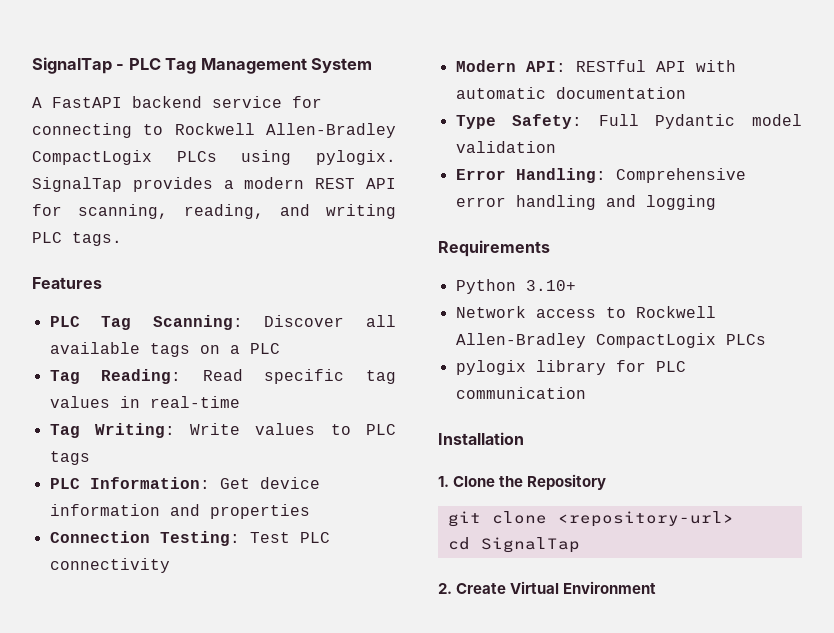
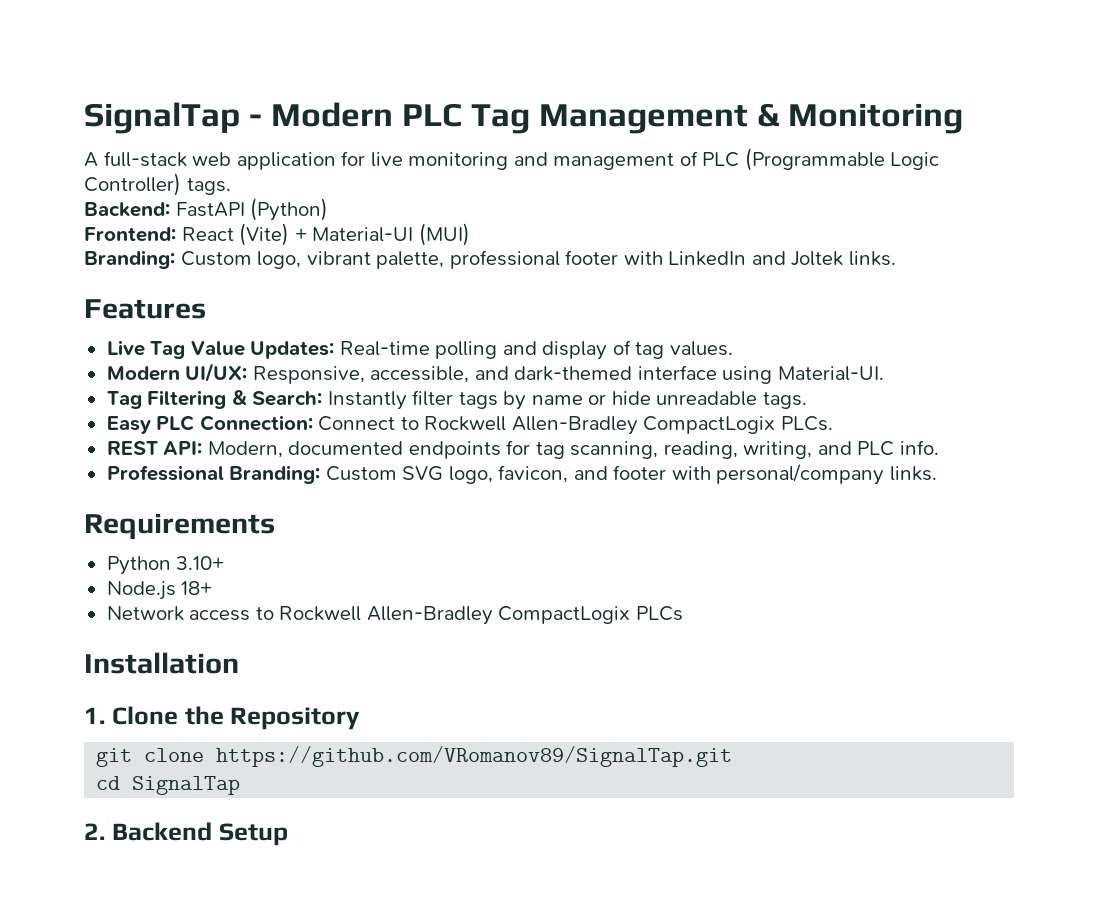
- SignalTap - PLC Tag Management System
+ SignalTap - Modern PLC Tag Management & Monitoring
- A FastAPI backend service for connecting to Rockwell Allen-Bradley CompactLogix PLCs using pylogix. SignalTap provides a modern REST API for scanning, reading, and writing PLC tags.
+ A full-stack web application for live monitoring and management of PLC (Programmable Logic Controller) tags.
+ Backend: FastAPI (Python)
+ Frontend: React (Vite) + Material-UI (MUI)
+ Branding: Custom logo, vibrant palette, professional footer with LinkedIn and Joltek links.
  Features
- PLC Tag Scanning: Discover all available tags on a PLC
- Tag Reading: Read specific tag values in real-time
- Tag Writing: Write values to PLC tags
- PLC Information: Get device information and properties
- Connection Testing: Test PLC connectivity
- Modern API: RESTful API with automatic documentation
- Type Safety: Full Pydantic model validation
- Error Handling: Comprehensive error handling and logging
+ Live Tag Value Updates: Real-time polling and display of tag values.
+ Modern UI/UX: Responsive, accessible, and dark-themed interface using Material-UI.
+ Tag Filtering & Search: Instantly filter tags by name or hide unreadable tags.
+ Easy PLC Connection: Connect to Rockwell Allen-Bradley CompactLogix PLCs.
+ REST API: Modern, documented endpoints for tag scanning, reading, writing, and PLC info.
+ Professional Branding: Custom SVG logo, favicon, and footer with personal/company links.
+ Node.js 18+
- pylogix library for PLC communication
- git clone <repository-url>
+ git clone https://github.com/VRomanov89/SignalTap.git
- 2. Create Virtual Environment
+ 2. Backend Setup

